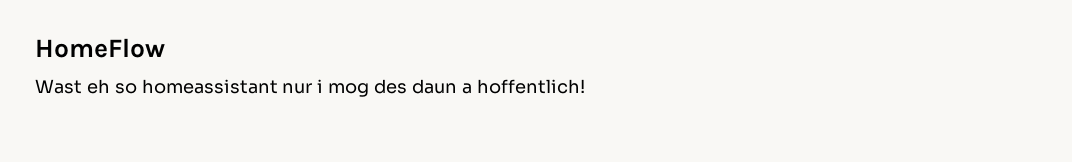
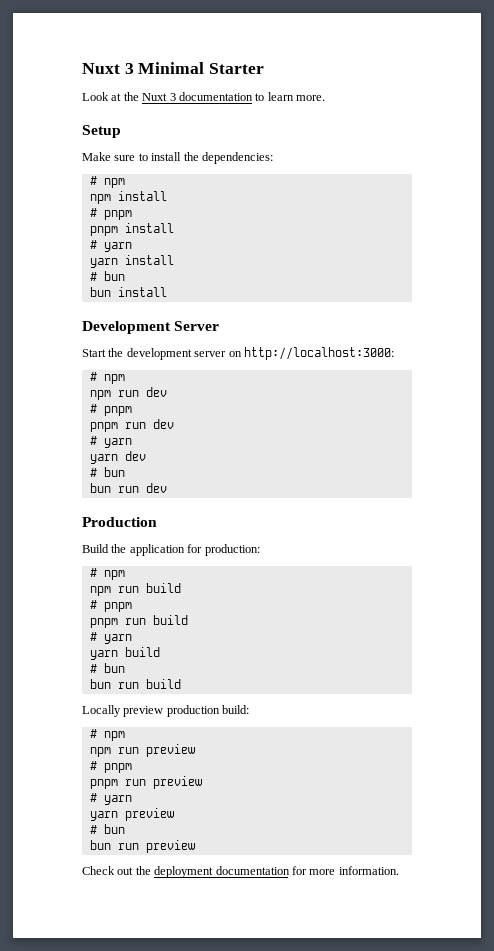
- HomeFlow
- Wast eh so homeassistant nur i mog des daun a hoffentlich!
+ Nuxt 3 Minimal Starter
+ Look at the Nuxt 3 documentation to learn more.
+ Setup
+ Make sure to install the dependencies:
+ # npm
+ npm install
+ # pnpm
+ pnpm install
+ # yarn
+ yarn install
+ # bun
+ bun install
+ Development Server
+ Start the development server on http://localhost:3000:
+ # npm
+ npm run dev
+ # pnpm
+ pnpm run dev
+ # yarn
+ yarn dev
+ # bun
+ bun run dev
+ Production
+ Build the application for production:
+ # npm
+ npm run build
+ # pnpm
+ pnpm run build
+ # yarn
+ yarn build
+ # bun
+ bun run build
+ Locally preview production build:
+ # npm
+ npm run preview
+ # pnpm
+ pnpm run preview
+ # yarn
+ yarn preview
+ # bun
+ bun run preview
+ Check out the deployment documentation for more information.

